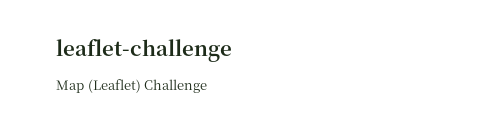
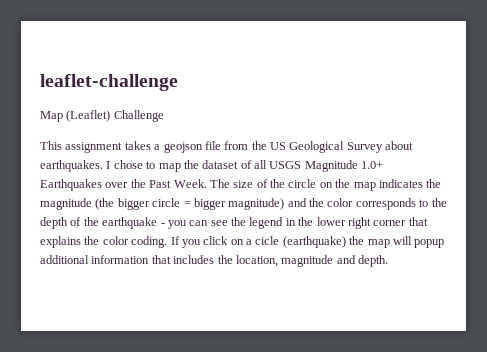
+ This assignment takes a geojson file from the US Geological Survey about earthquakes. I chose to map the dataset of all USGS Magnitude 1.0+ Earthquakes over the Past Week. The size of the circle on the map indicates the magnitude (the bigger circle = bigger magnitude) and the color corresponds to the depth of the earthquake - you can see the legend in the lower right corner that explains the color coding. If you click on a cicle (earthquake) the map will popup additional information that includes the location, magnitude and depth.

